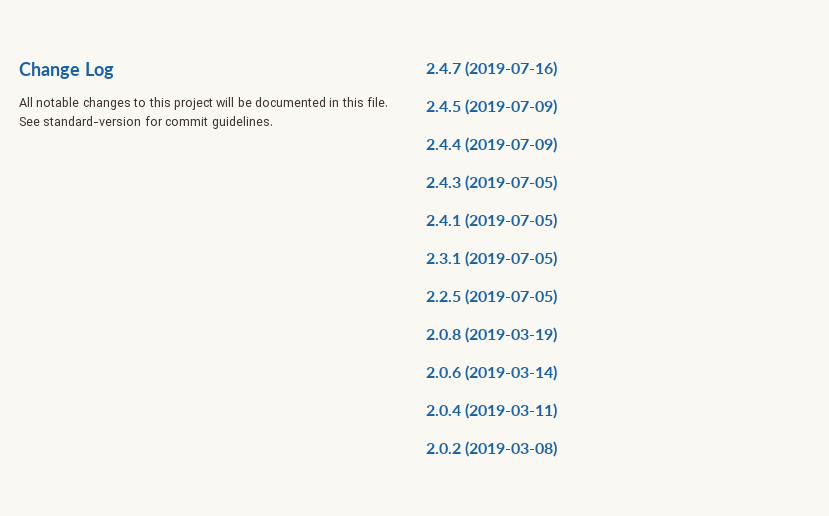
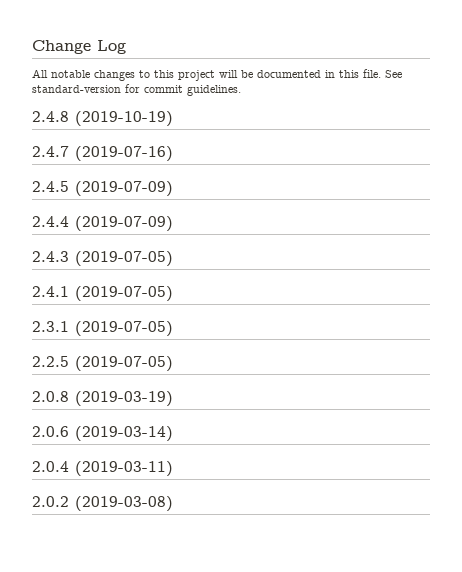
+ 2.4.8 (2019-10-19)

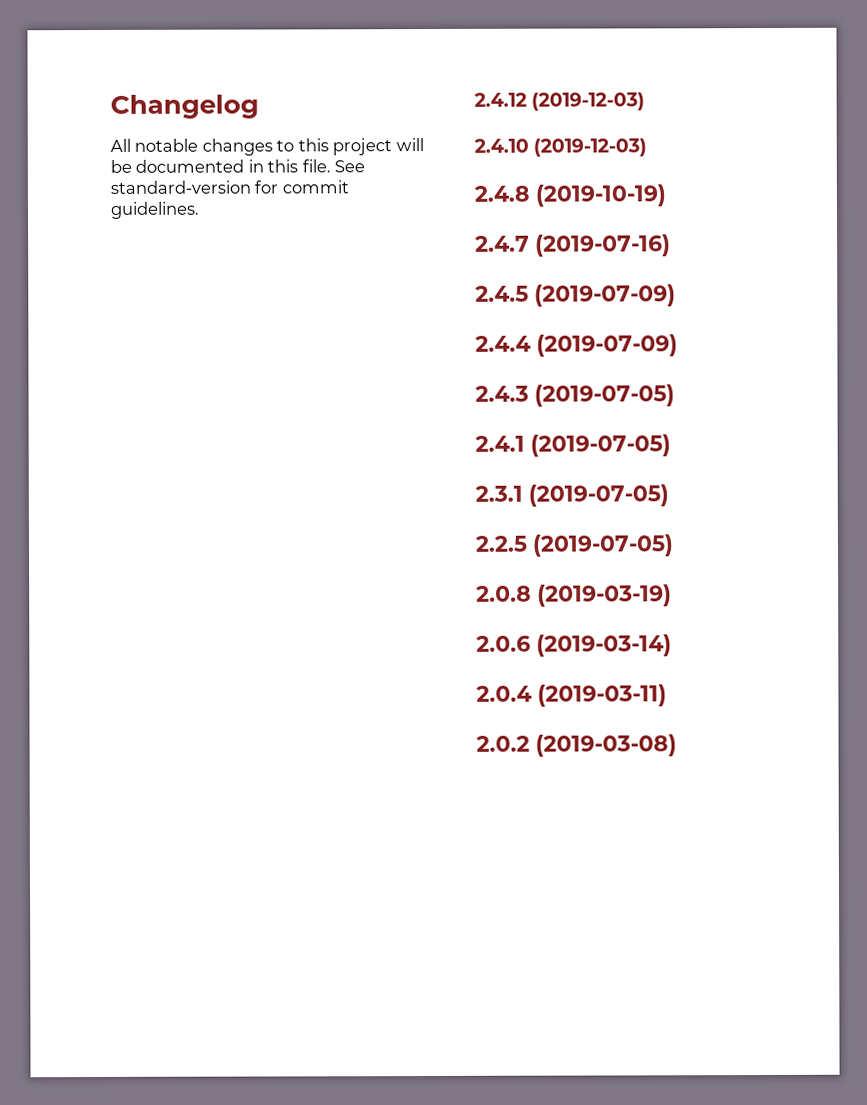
- Change Log
+ Changelog
+ 2.4.12 (2019-12-03)
+ 2.4.10 (2019-12-03)

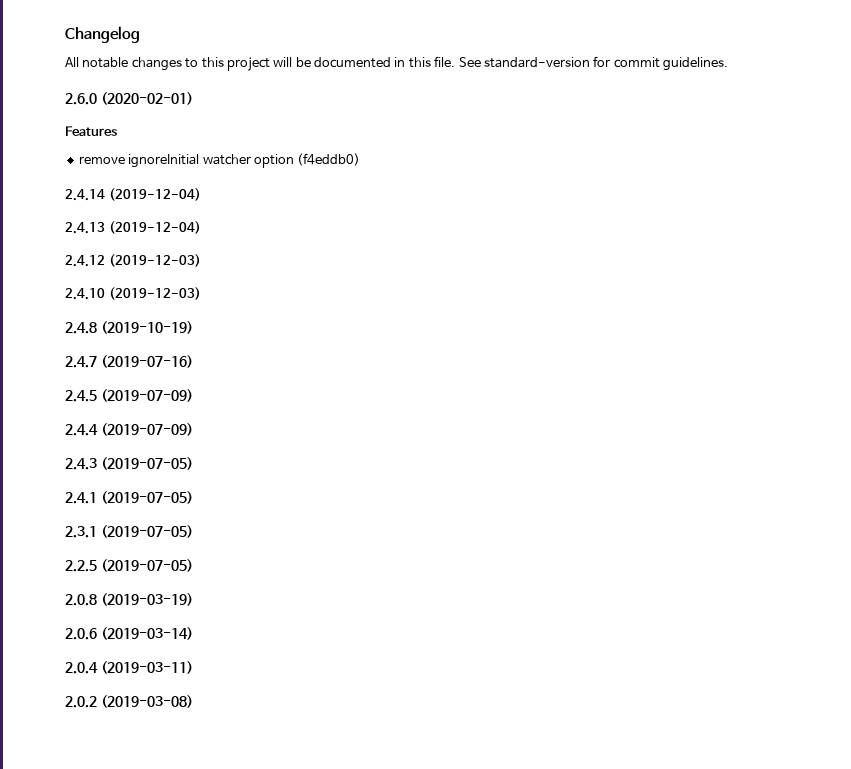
+ 2.6.0 (2020-02-01)
+ Features
+ remove ignoreInitial watcher option (f4eddb0)
+ 2.4.14 (2019-12-04)
+ 2.4.13 (2019-12-04)

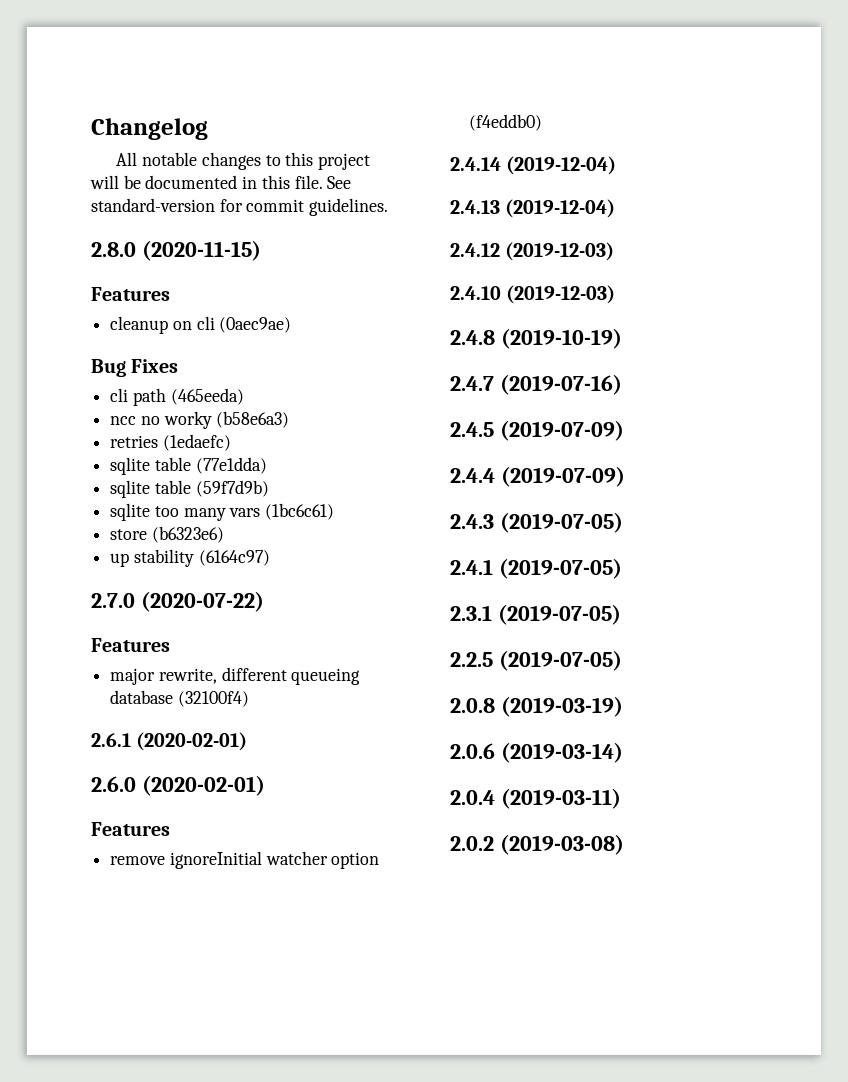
+ 2.8.0 (2020-11-15)
+ Features
+ cleanup on cli (0aec9ae)
+ Bug Fixes
+ cli path (465eeda)
+ ncc no worky (b58e6a3)
+ retries (1edaefc)
+ sqlite table (77e1dda)
+ sqlite table (59f7d9b)
+ sqlite too many vars (1bc6c61)
+ store (b6323e6)
+ up stability (6164c97)
+ 2.7.0 (2020-07-22)
+ Features
+ major rewrite, different queueing database (32100f4)
+ 2.6.1 (2020-02-01)

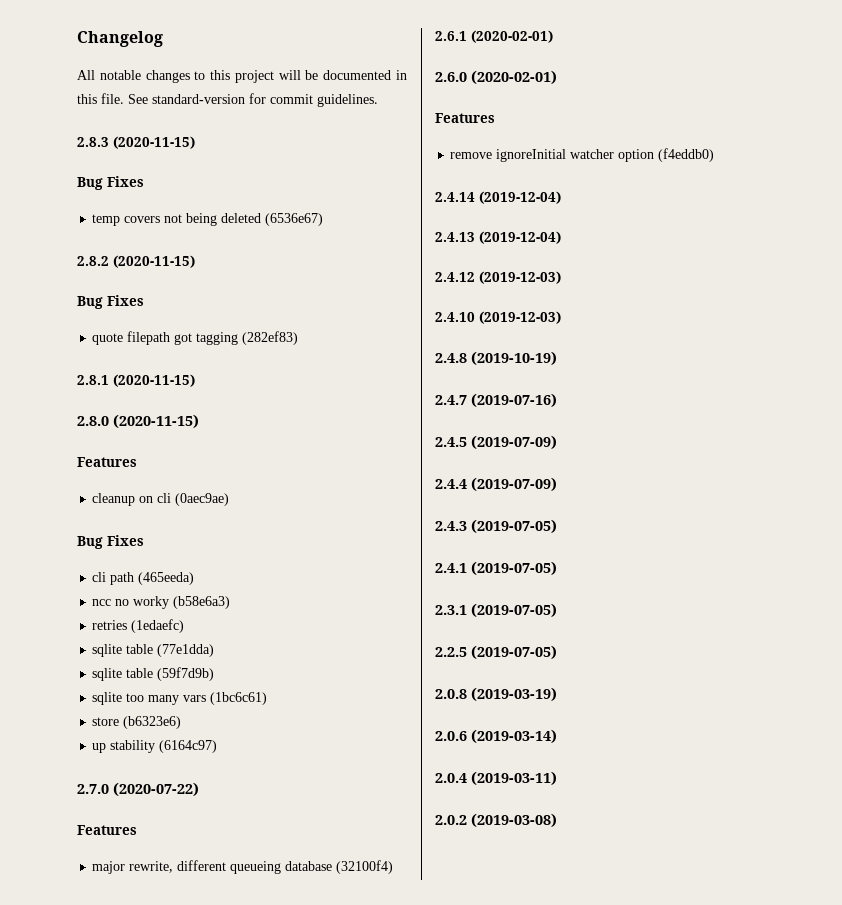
+ 2.8.3 (2020-11-15)
+ Bug Fixes
+ temp covers not being deleted (6536e67)
+ 2.8.2 (2020-11-15)
+ Bug Fixes
+ quote filepath got tagging (282ef83)
+ 2.8.1 (2020-11-15)

